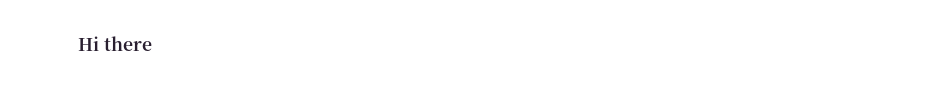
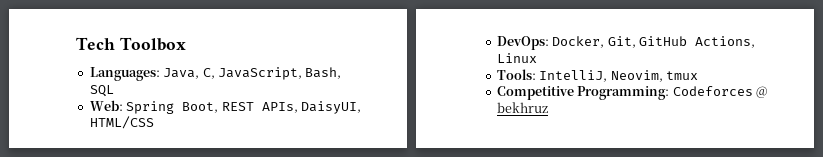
- Hi there
+ Tech Toolbox
+ Languages: Java, C, JavaScript, Bash, SQL
+ Web: Spring Boot, REST APIs, DaisyUI, HTML/CSS
+ DevOps: Docker, Git, GitHub Actions, Linux
+ Tools: IntelliJ, Neovim, tmux
+ Competitive Programming: Codeforces @ bekhruz

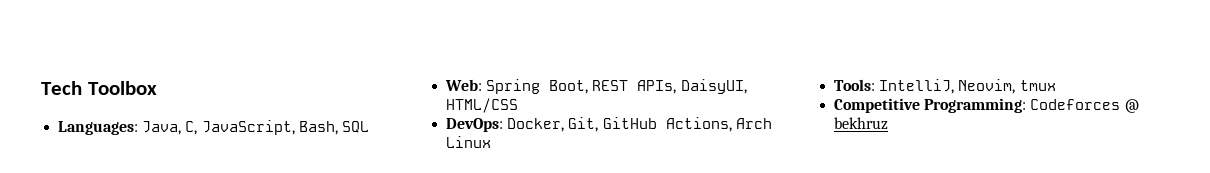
- DevOps: Docker, Git, GitHub Actions, Linux
+ DevOps: Docker, Git, GitHub Actions, Arch Linux

